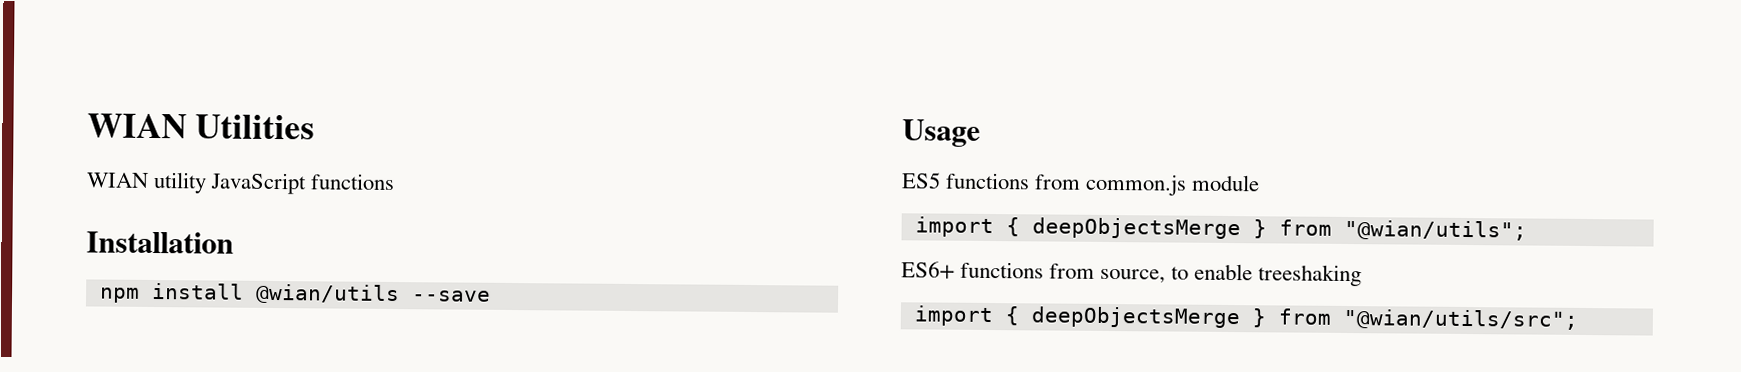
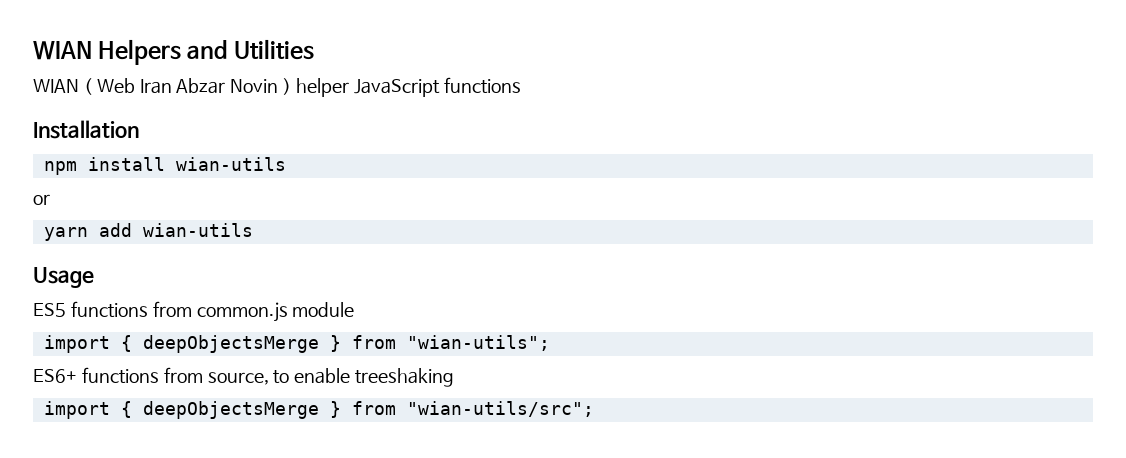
- WIAN Utilities
+ WIAN Helpers and Utilities
- WIAN utility JavaScript functions
+ WIAN ( Web Iran Abzar Novin ) helper JavaScript functions
- npm install @wian/utils --save
+ npm install wian-utils
+ or
+ yarn add wian-utils
- import { deepObjectsMerge } from "@wian/utils";
+ import { deepObjectsMerge } from "wian-utils";
- import { deepObjectsMerge } from "@wian/utils/src";
+ import { deepObjectsMerge } from "wian-utils/src";

